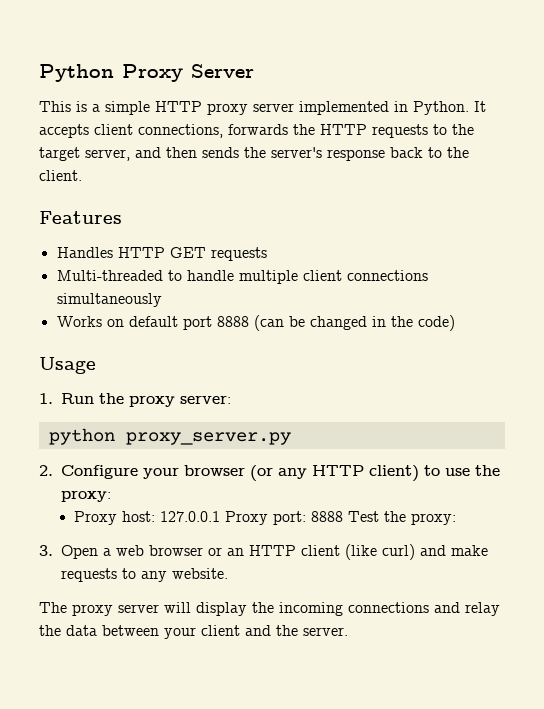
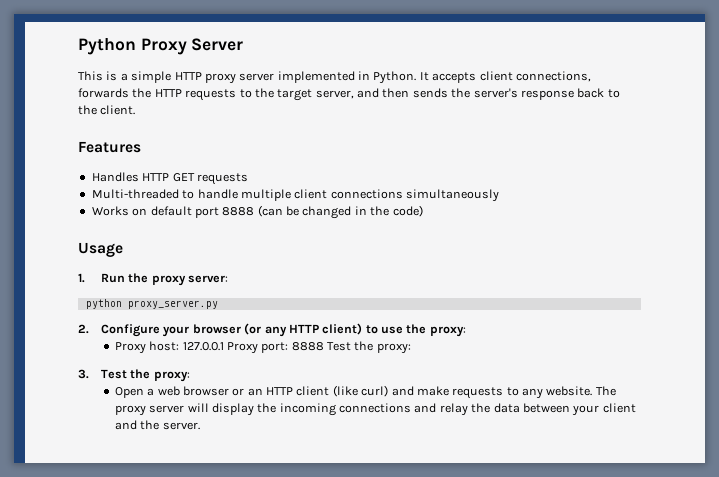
- 3. Open a web browser or an HTTP client (like curl) and make requests to any website.
- The proxy server will display the incoming connections and relay the data between your client and the server.
+ 3. Test the proxy:
+ Open a web browser or an HTTP client (like curl) and make requests to any website. The proxy server will display the incoming connections and relay the data between your client and the server.

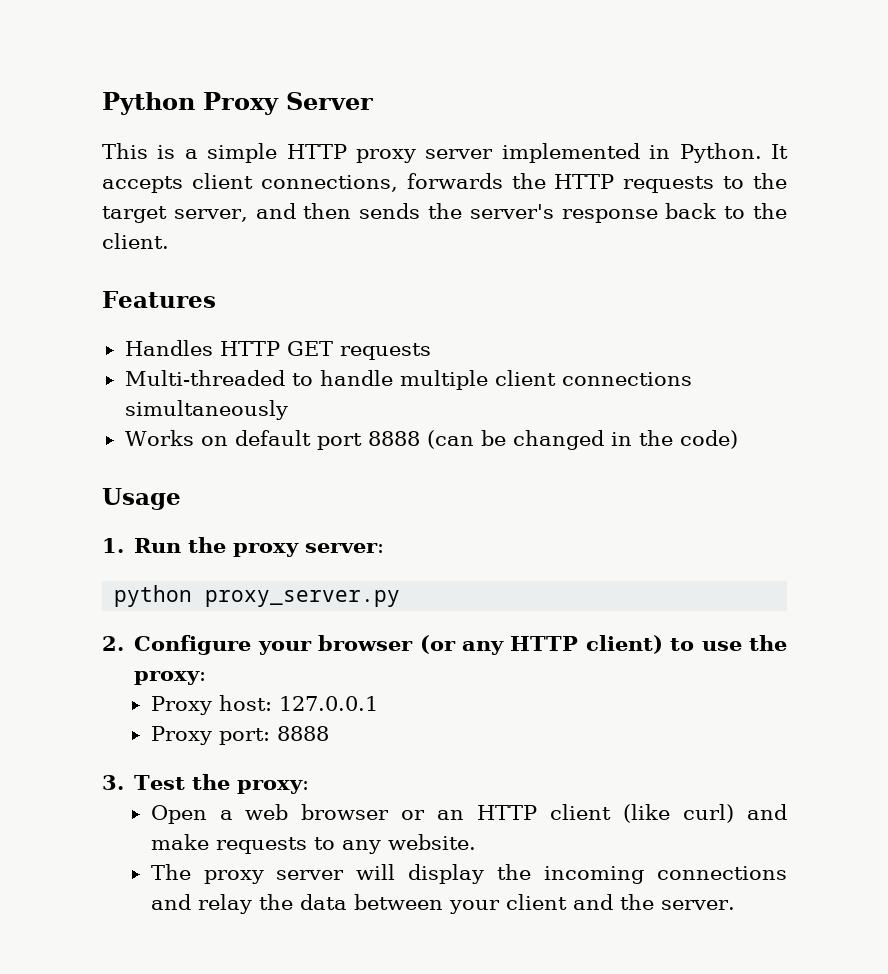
- Proxy host: 127.0.0.1 Proxy port: 8888 Test the proxy:
+ Proxy host: 127.0.0.1
+ Proxy port: 8888
- Open a web browser or an HTTP client (like curl) and make requests to any website. The proxy server will display the incoming connections and relay the data between your client and the server.
+ Open a web browser or an HTTP client (like curl) and make requests to any website.
+ The proxy server will display the incoming connections and relay the data between your client and the server.

